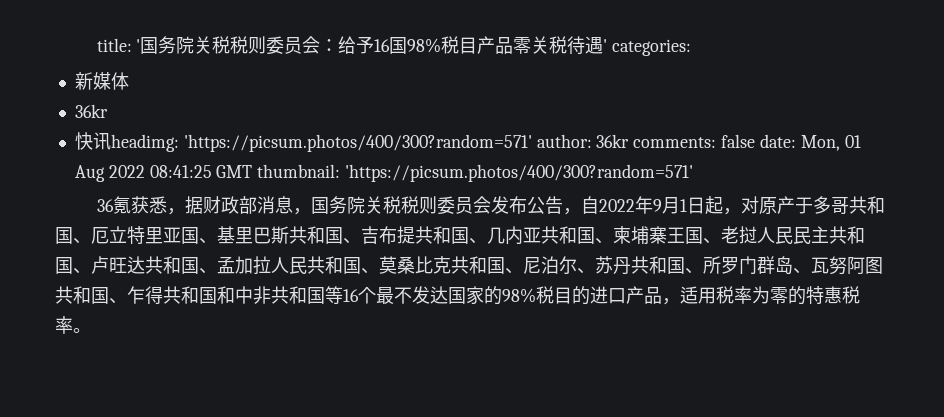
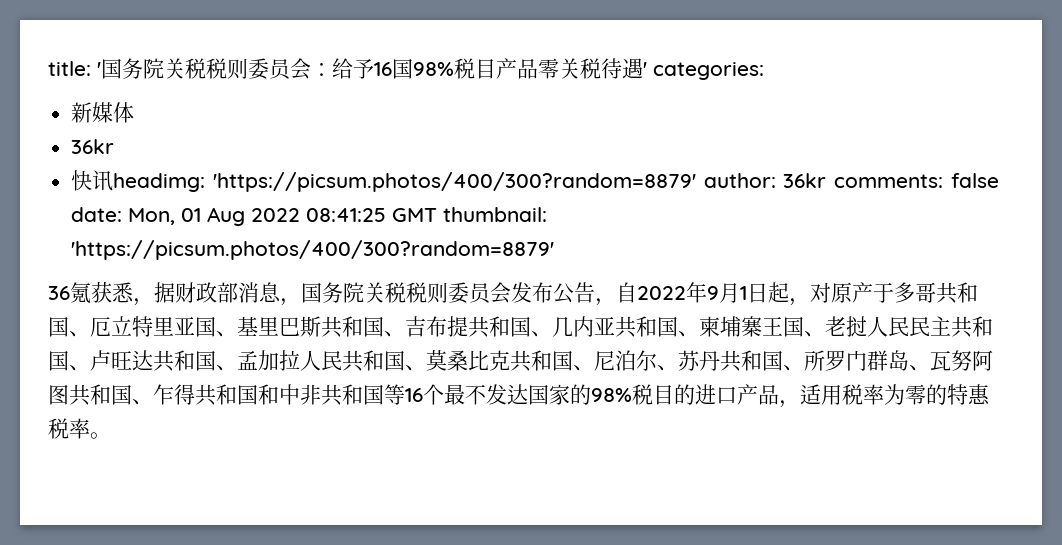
- 快讯headimg: 'https://picsum.photos/400/300?random=571' author: 36kr comments: false date: Mon, 01 Aug 2022 08:41:25 GMT thumbnail: 'https://picsum.photos/400/300?random=571'
+ 快讯headimg: 'https://picsum.photos/400/300?random=8879' author: 36kr comments: false date: Mon, 01 Aug 2022 08:41:25 GMT thumbnail: 'https://picsum.photos/400/300?random=8879'

